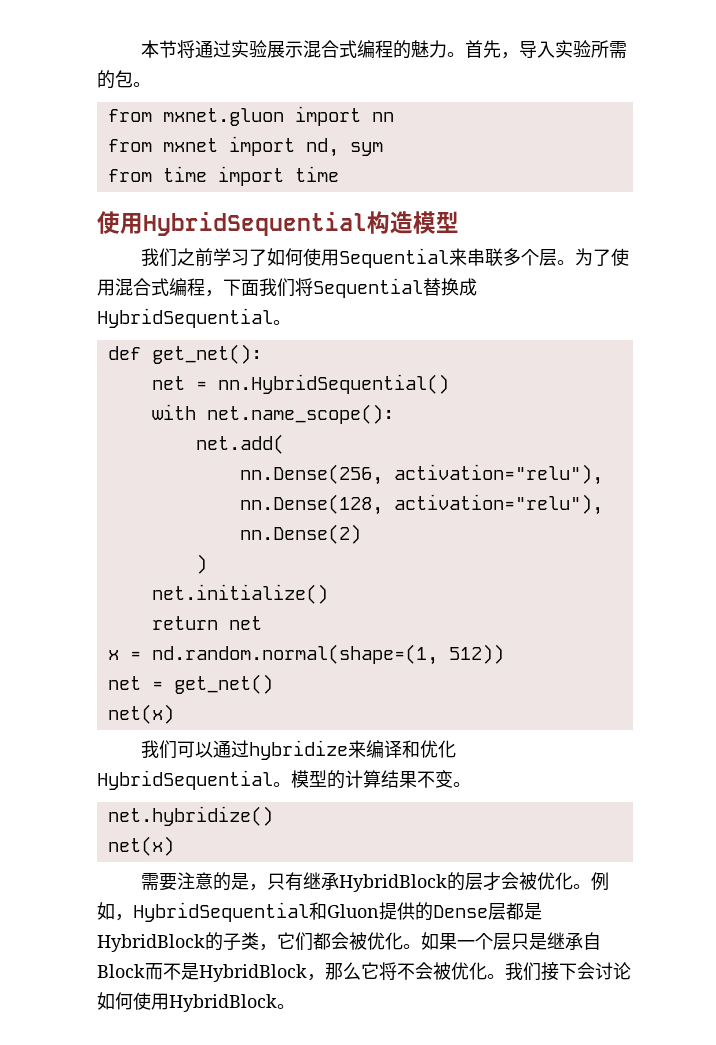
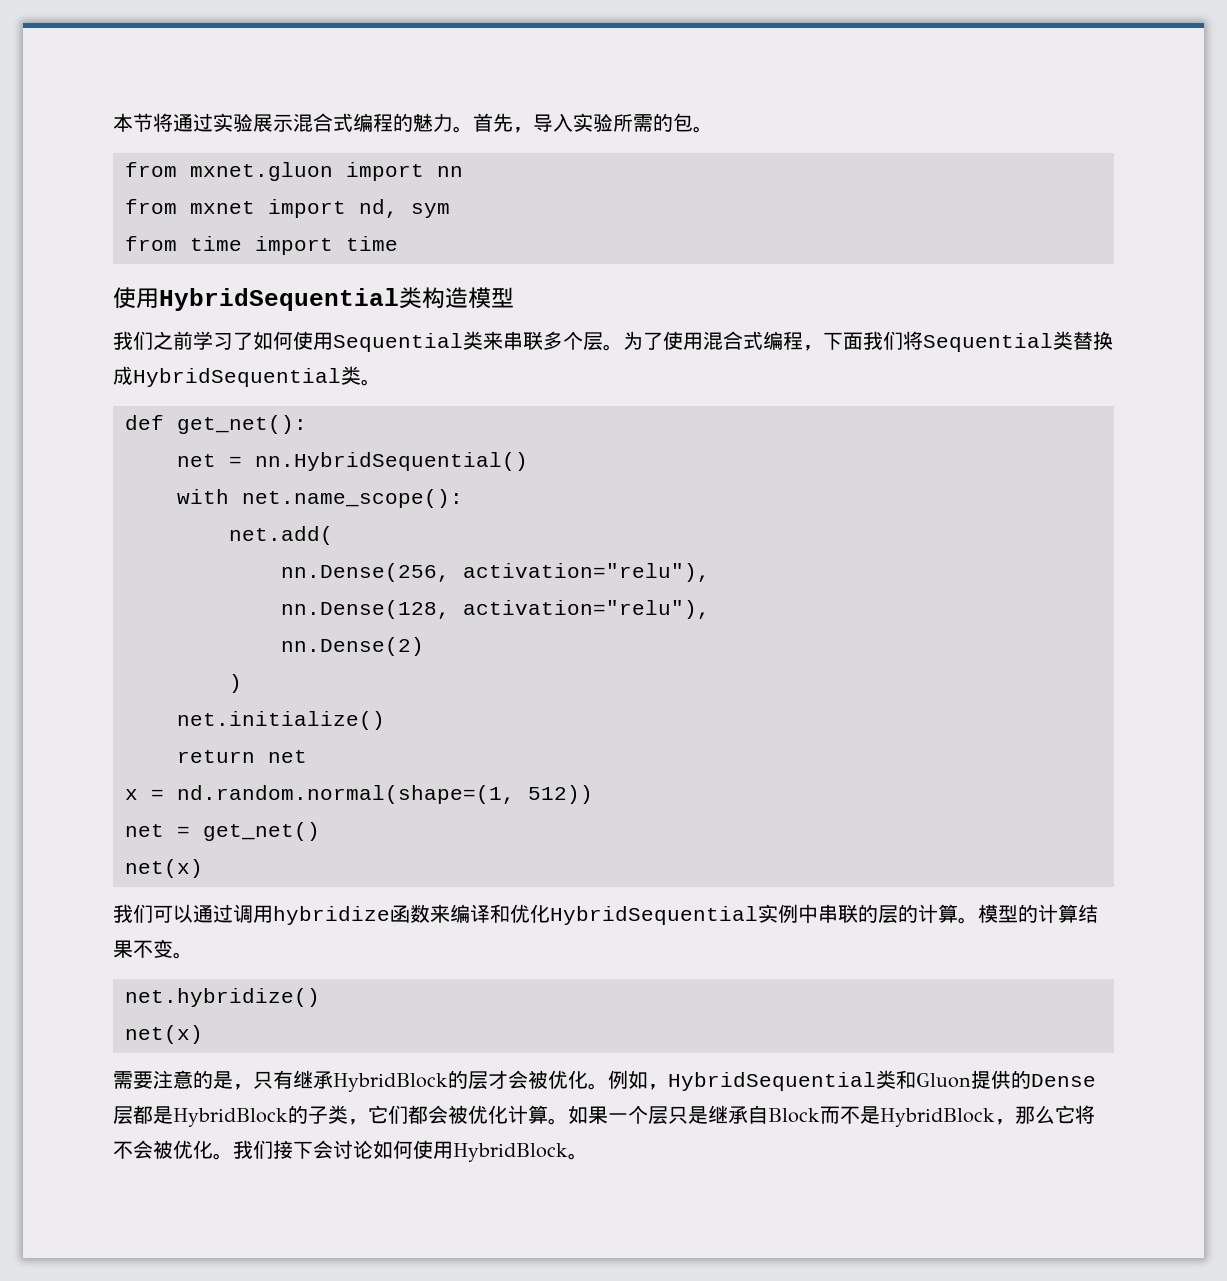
- 使用HybridSequential构造模型
+ 使用HybridSequential类构造模型
- 我们之前学习了如何使用Sequential来串联多个层。
+ 我们之前学习了如何使用Sequential类来串联多个层。
- 为了使用混合式编程，下面我们将Sequential替换成HybridSequential。
+ 为了使用混合式编程，下面我们将Sequential类替换成HybridSequential类。
- 我们可以通过hybridize来编译和优化HybridSequential。
+ 我们可以通过调用hybridize函数来编译和优化HybridSequential实例中串联的层的计算。
- 例如，HybridSequential和Gluon提供的Dense层都是HybridBlock的子类，它们都会被优化。
+ 例如，HybridSequential类和Gluon提供的Dense层都是HybridBlock的子类，它们都会被优化计算。

